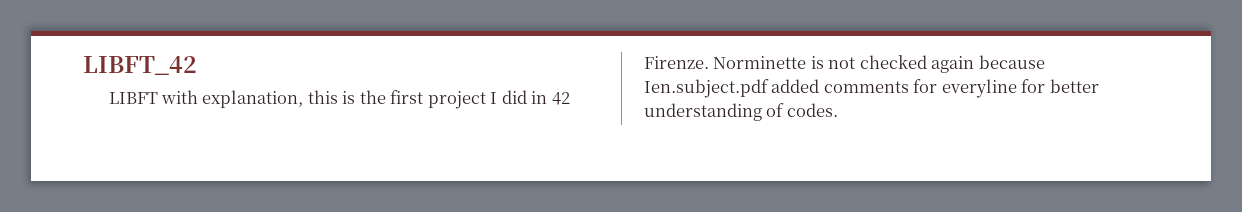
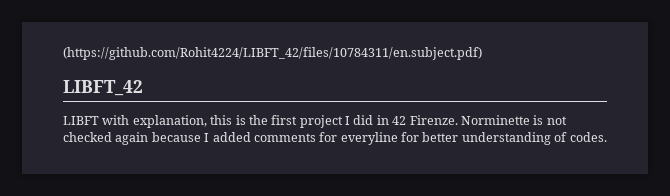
+ (https://github.com/Rohit4224/LIBFT_42/files/10784311/en.subject.pdf)
- Norminette is not checked again because Ien.subject.pdf added comments for everyline for better understanding of codes.
+ Norminette is not checked again because I added comments for everyline for better understanding of codes.

